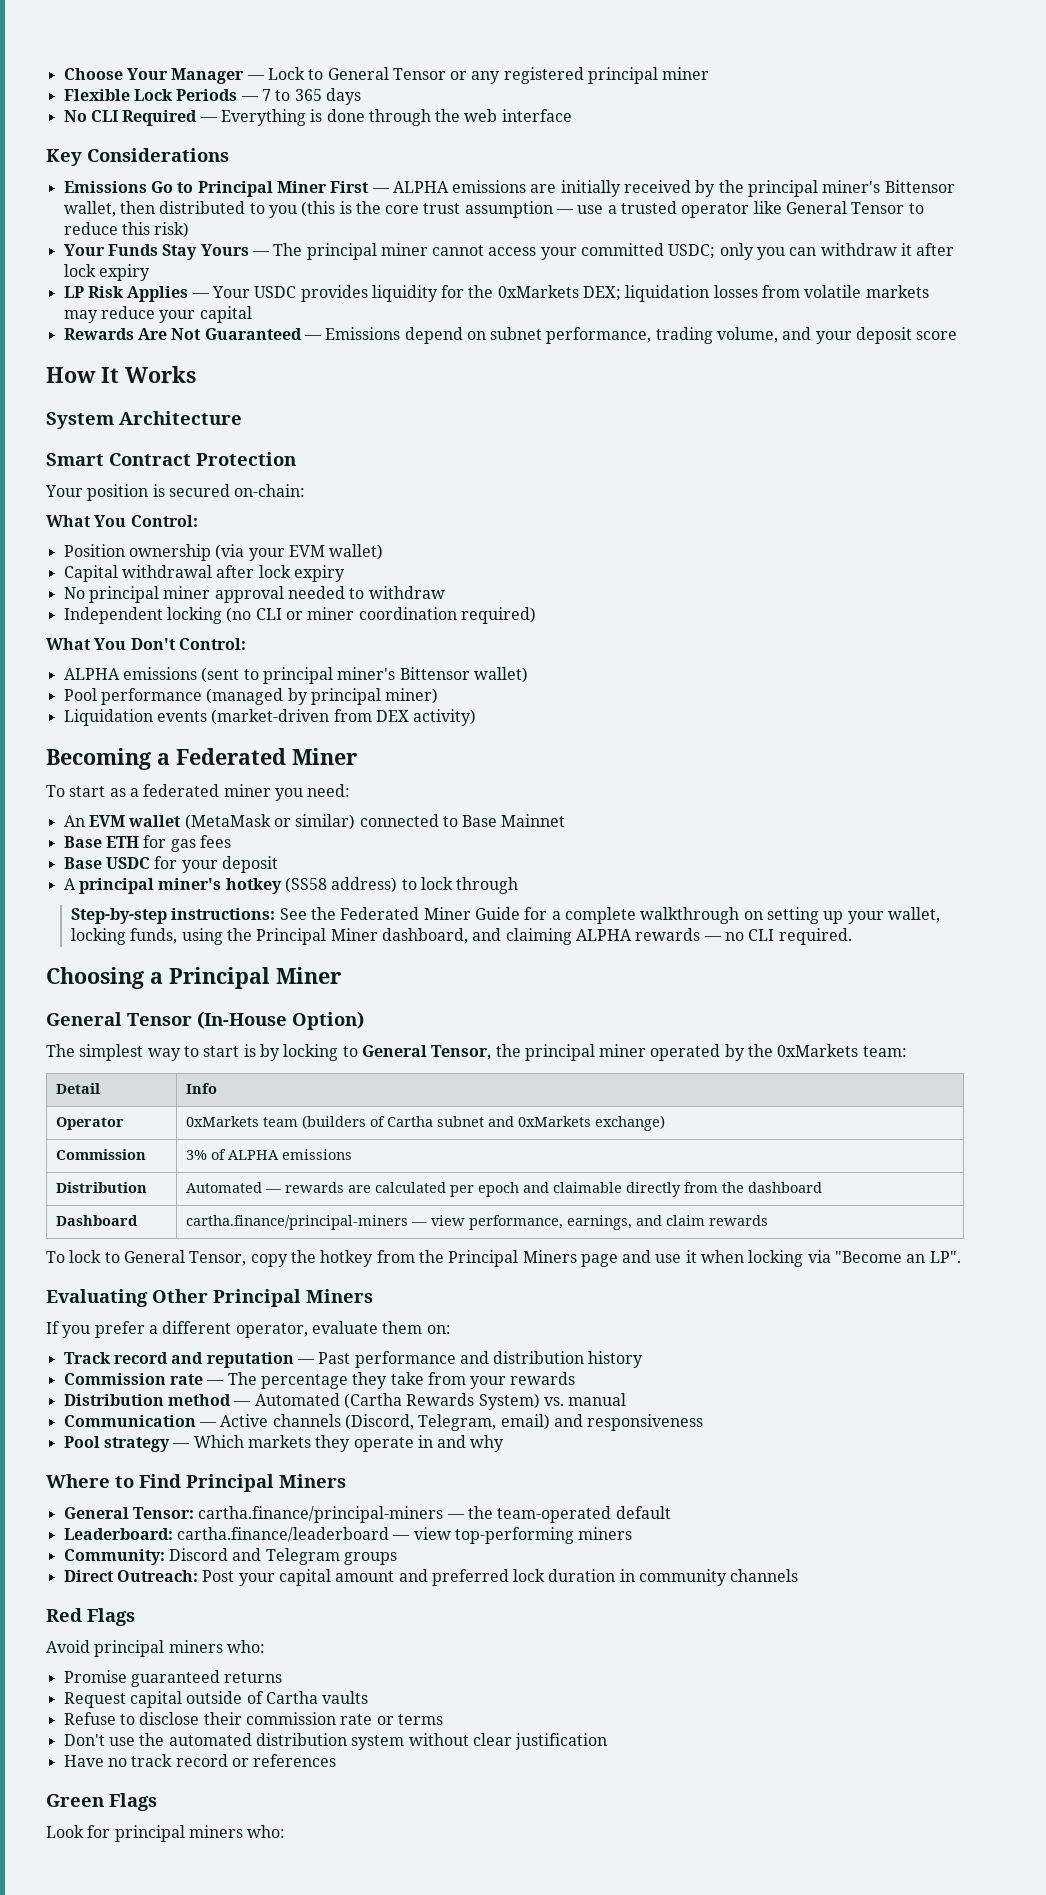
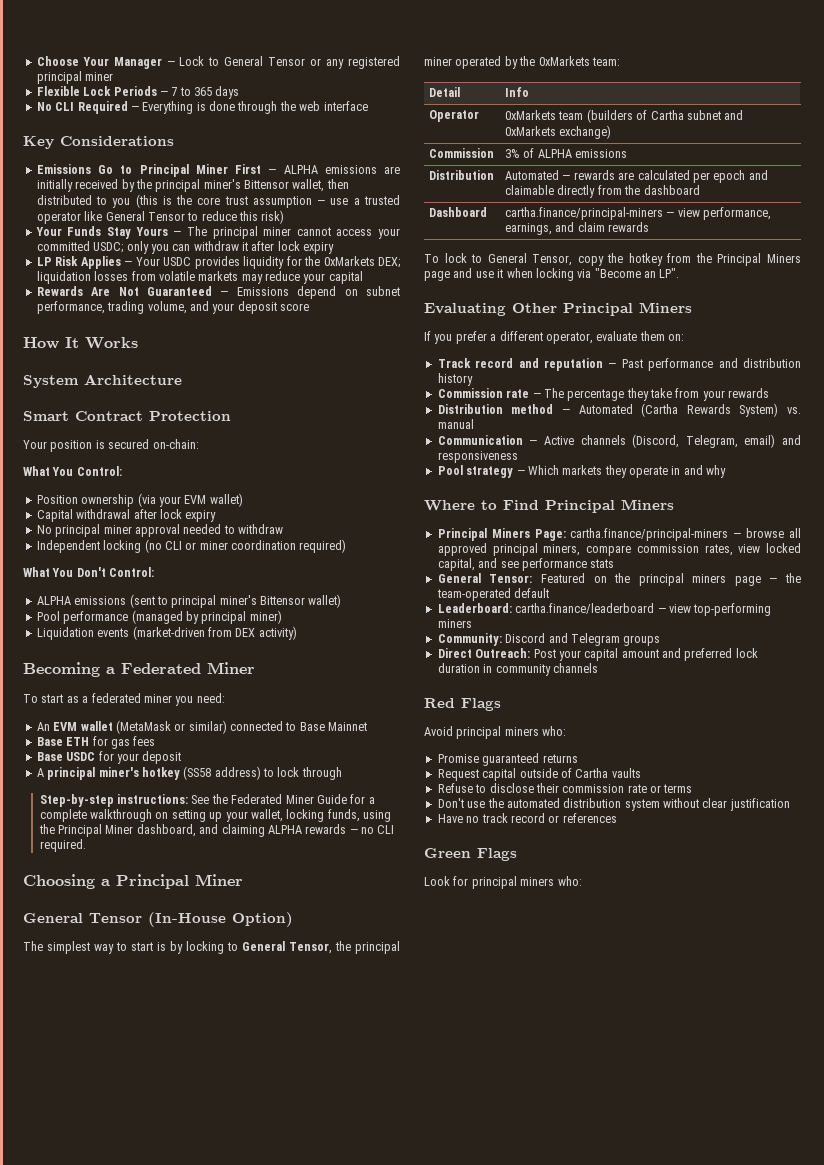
- General Tensor: cartha.finance/principal-miners — the team-operated default
+ Principal Miners Page: cartha.finance/principal-miners — browse all approved principal miners, compare commission rates, view locked capital, and see performance stats
+ General Tensor: Featured on the principal miners page — the team-operated default

